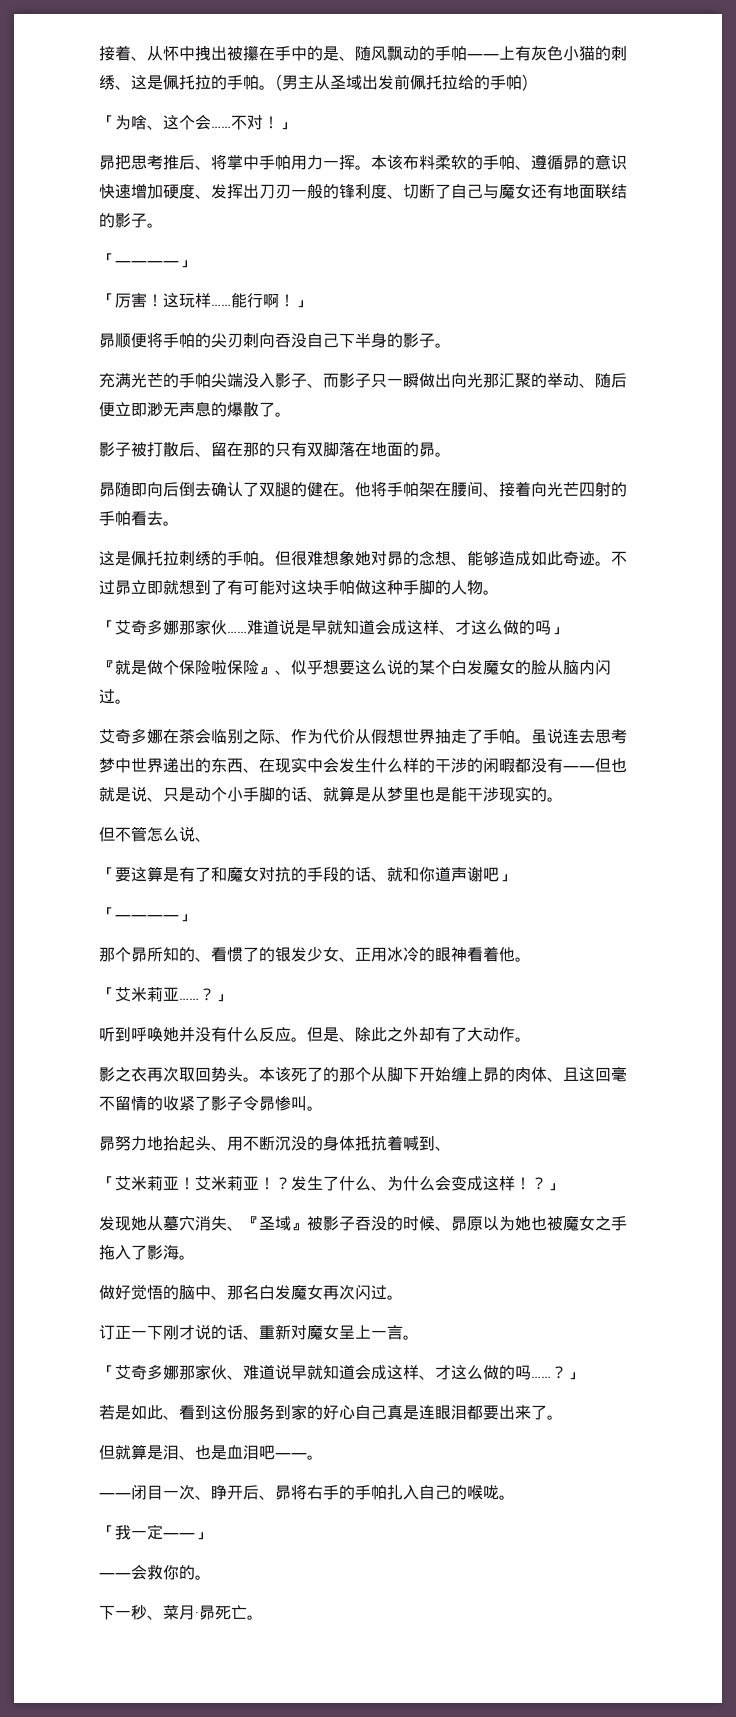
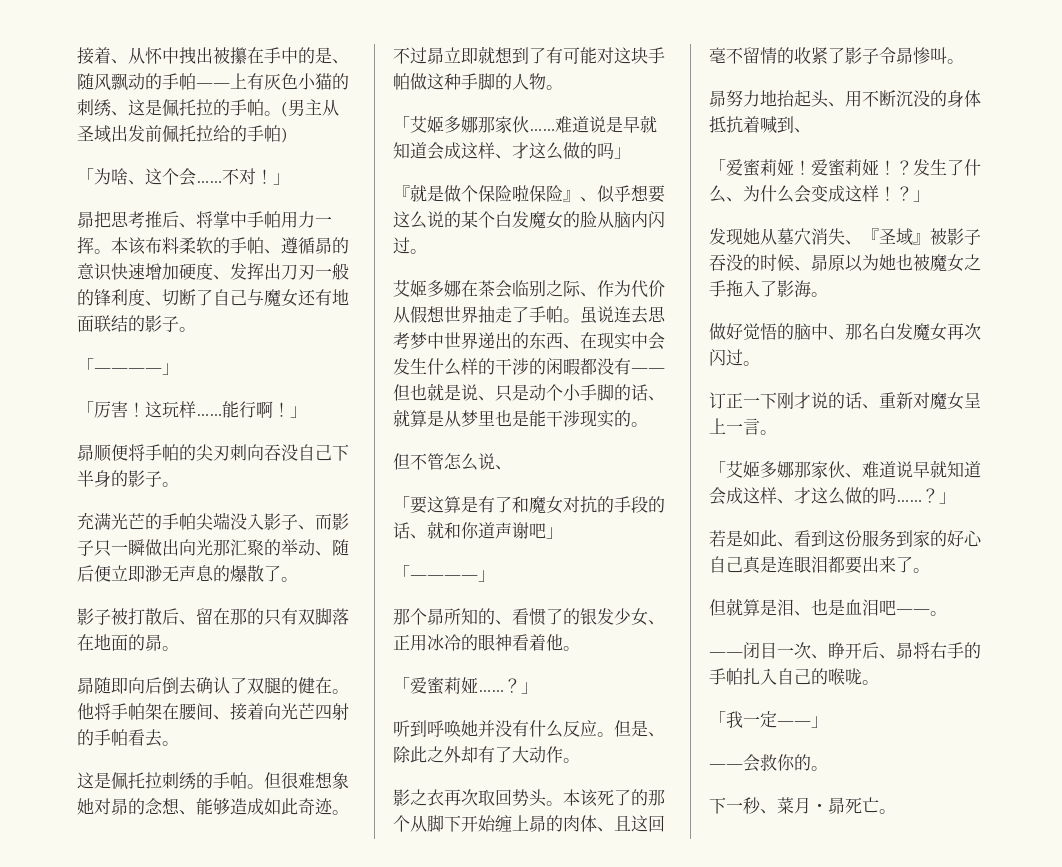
- 「艾奇多娜那家伙……
+ 「艾姬多娜那家伙……
- 艾奇多娜在茶会临别之际、作为代价从假想世界抽走了手帕。
+ 艾姬多娜在茶会临别之际、作为代价从假想世界抽走了手帕。
- 「艾米莉亚……
+ 「爱蜜莉娅……
- 「艾米莉亚！艾米莉亚！
+ 「爱蜜莉娅！爱蜜莉娅！
- 「艾奇多娜那家伙、难道说早就知道会成这样、才这么做的吗……
+ 「艾姬多娜那家伙、难道说早就知道会成这样、才这么做的吗……
- 下一秒、菜月·昴死亡。
+ 下一秒、菜月・昴死亡。

